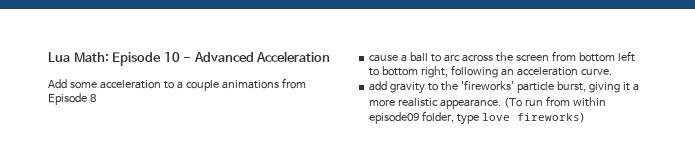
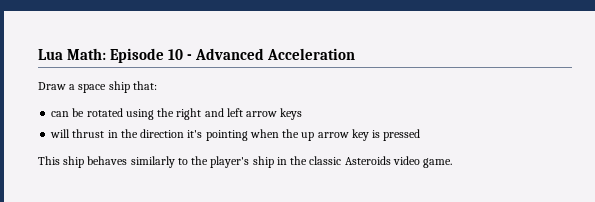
- Add some acceleration to a couple animations from Episode 8
- cause a ball to arc across the screen from bottom left to bottom right, following an acceleration curve.
- add gravity to the 'fireworks' particle burst, giving it a more realistic appearance. (To run from within episode09 folder, type love fireworks)
+ Draw a space ship that:
+ can be rotated using the right and left arrow keys
+ will thrust in the direction it's pointing when the up arrow key is pressed
+ This ship behaves similarly to the player's ship in the classic Asteroids video game.

